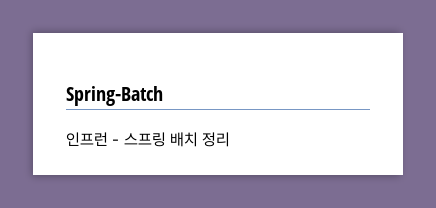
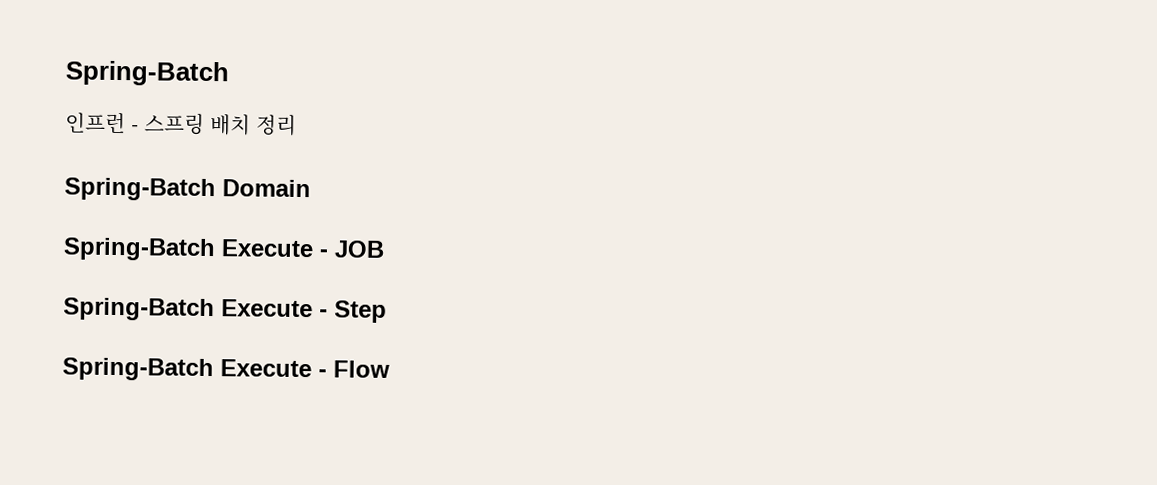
+ Spring-Batch Domain
+ Spring-Batch Execute - JOB
+ Spring-Batch Execute - Step
+ Spring-Batch Execute - Flow

